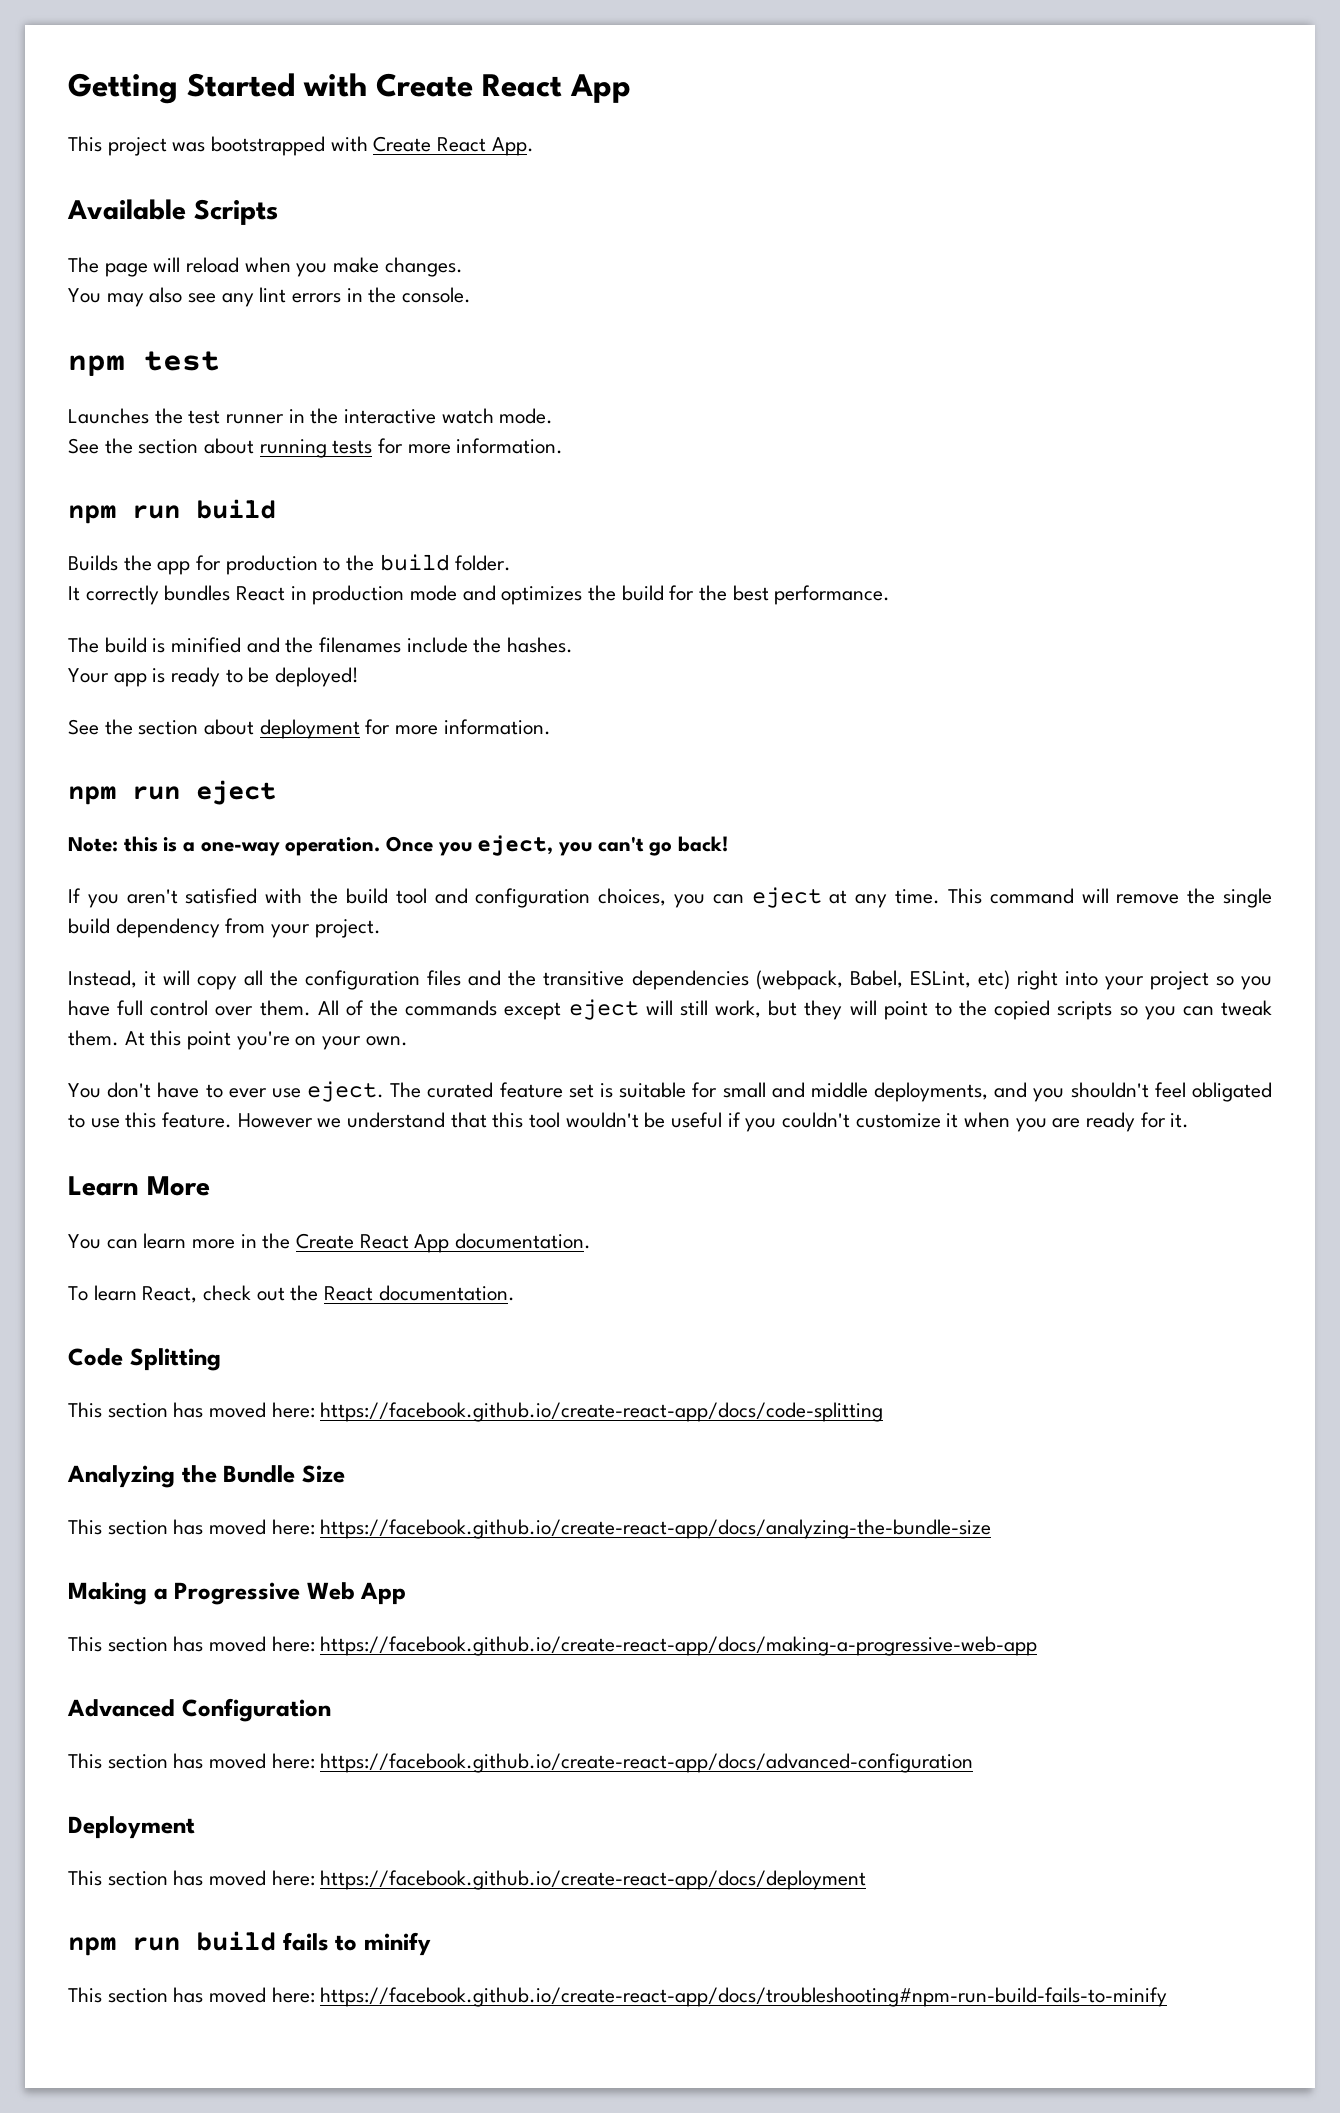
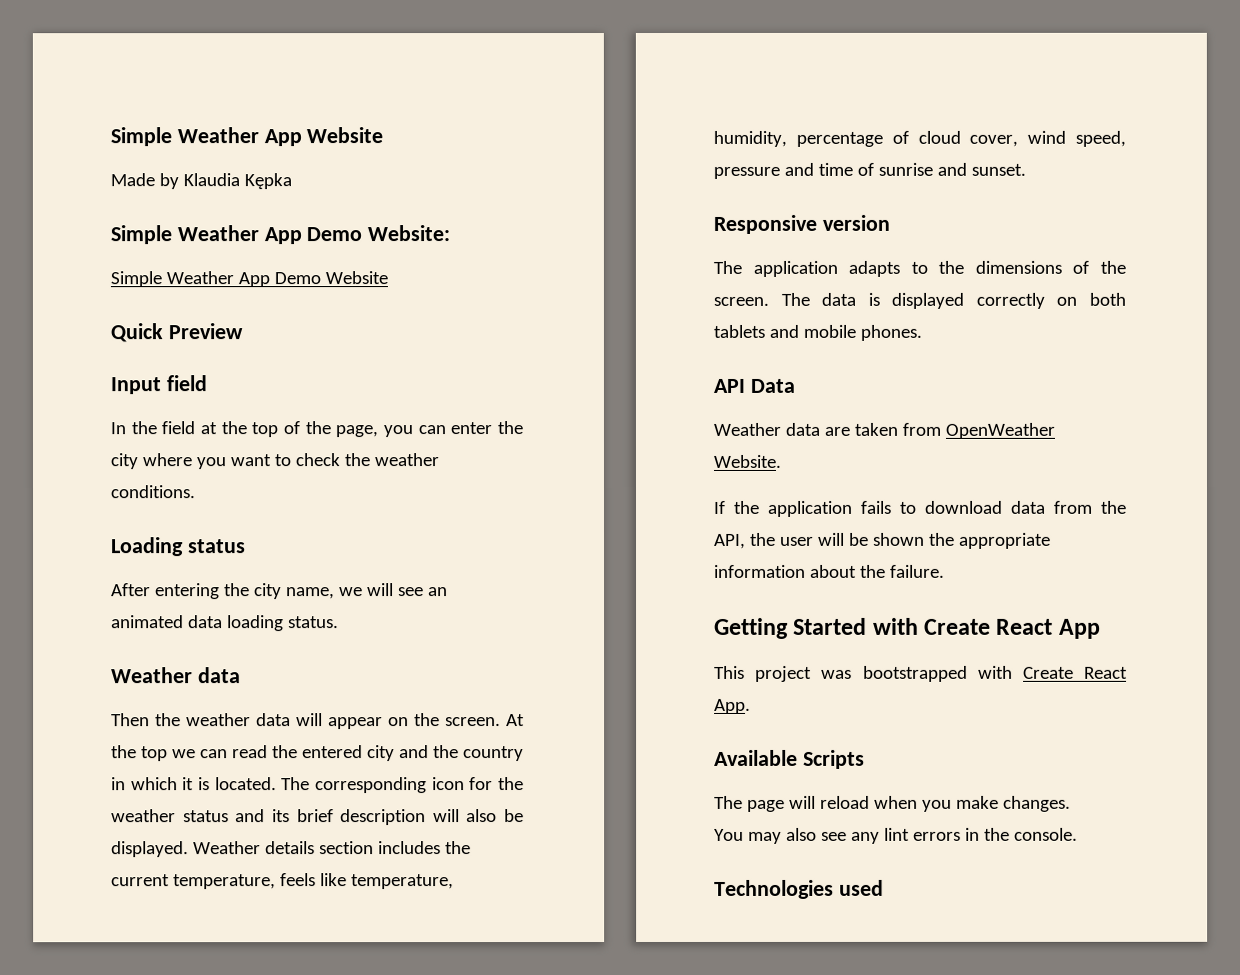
+ Simple Weather App Website
+ Made by Klaudia Kępka
+ Simple Weather App Demo Website:
+ Simple Weather App Demo Website
+ Quick Preview
+ Input field
+ In the field at the top of the page, you can enter the city where you want to check the weather conditions.
+ Loading status
+ After entering the city name, we will see an animated data loading status.
+ Weather data
+ Then the weather data will appear on the screen. At the top we can read the entered city and the country in which it is located. The corresponding icon for the weather status and its brief description will also be displayed. Weather details section includes the current temperature, feels like temperature, humidity, percentage of cloud cover, wind speed, pressure and time of sunrise and sunset.
+ Responsive version
+ The application adapts to the dimensions of the screen. The data is displayed correctly on both tablets and mobile phones.
+ API Data
+ Weather data are taken from OpenWeather Website.
+ If the application fails to download data from the API, the user will be shown the appropriate information about the failure.
- npm test
- Launches the test runner in the interactive watch mode.
- See the section about running tests for more information.
- npm run build
- Builds the app for production to the build folder.
- It correctly bundles React in production mode and optimizes the build for the best performance.
- The build is minified and the filenames include the hashes.
- Your app is ready to be deployed!
- See the section about deployment for more information.
- npm run eject
- Note: this is a one-way operation. Once you eject, you can't go back!
- If you aren't satisfied with the build tool and configuration choices, you can eject at any time. This command will remove the single build dependency from your project.
- Instead, it will copy all the configuration files and the transitive dependencies (webpack, Babel, ESLint, etc) right into your project so you have full control over them. All of the commands except eject will still work, but they will point to the copied scripts so you can tweak them. At this point you're on your own.
- You don't have to ever use eject. The curated feature set is suitable for small and middle deployments, and you shouldn't feel obligated to use this feature. However we understand that this tool wouldn't be useful if you couldn't customize it when you are ready for it.
- Learn More
- You can learn more in the Create React App documentation.
- To learn React, check out the React documentation.
- Code Splitting
- This section has moved here: https://facebook.github.io/create-react-app/docs/code-splitting
- Analyzing the Bundle Size
- This section has moved here: https://facebook.github.io/create-react-app/docs/analyzing-the-bundle-size
- Making a Progressive Web App
- This section has moved here: https://facebook.github.io/create-react-app/docs/making-a-progressive-web-app
- Advanced Configuration
- This section has moved here: https://facebook.github.io/create-react-app/docs/advanced-configuration
- Deployment
- This section has moved here: https://facebook.github.io/create-react-app/docs/deployment
- npm run build fails to minify
- This section has moved here: https://facebook.github.io/create-react-app/docs/troubleshooting#npm-run-build-fails-to-minify
+ Technologies used

